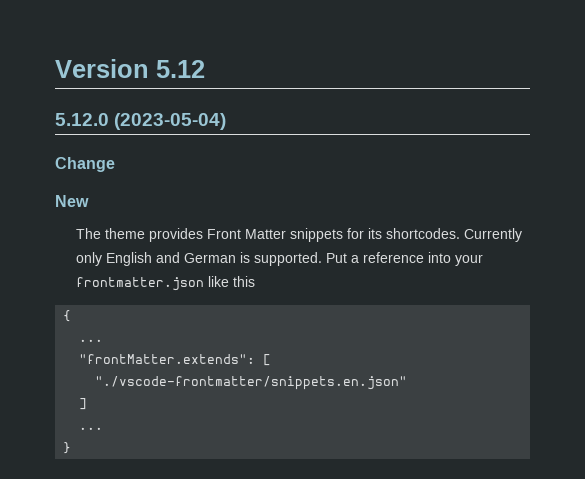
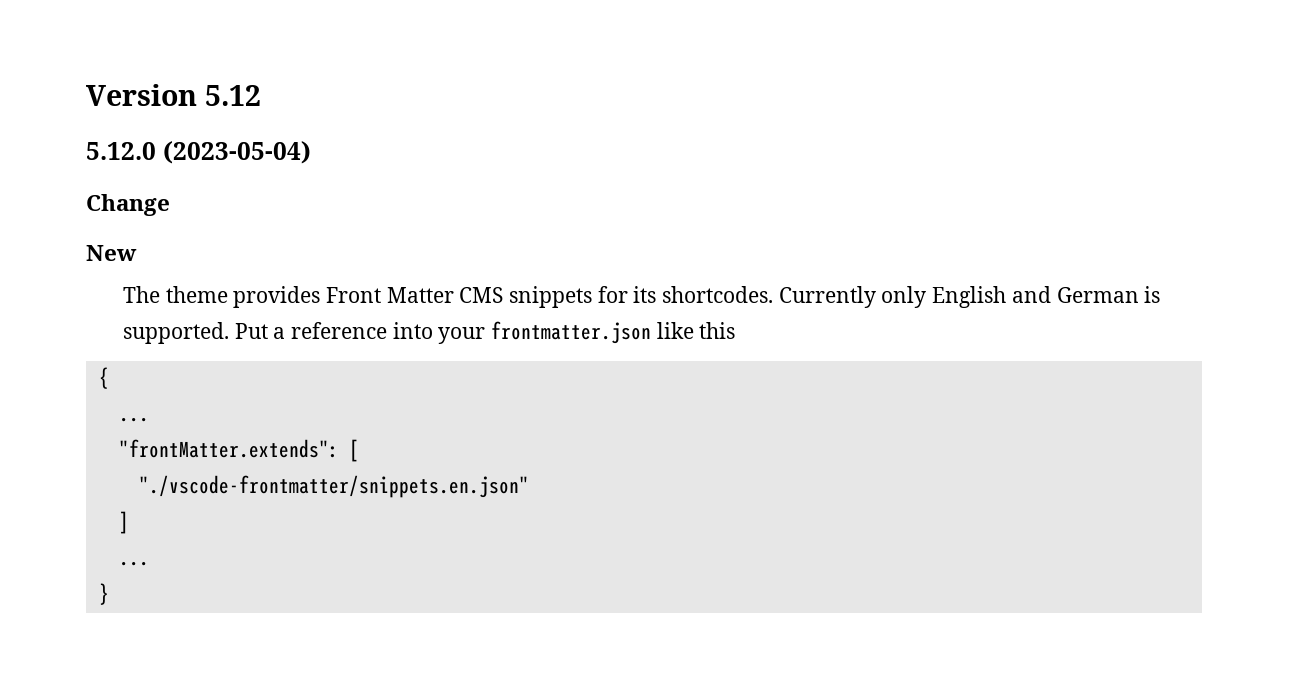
- The theme provides Front Matter snippets for its shortcodes.
+ The theme provides Front Matter CMS snippets for its shortcodes.

